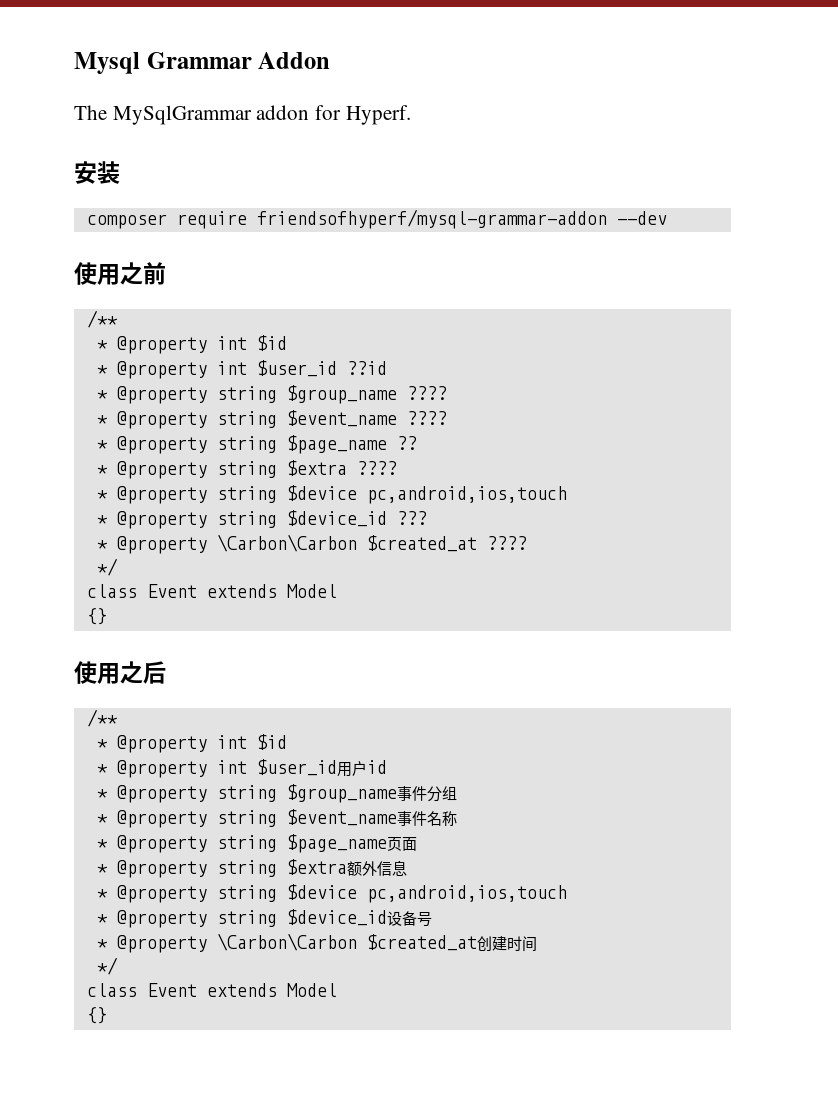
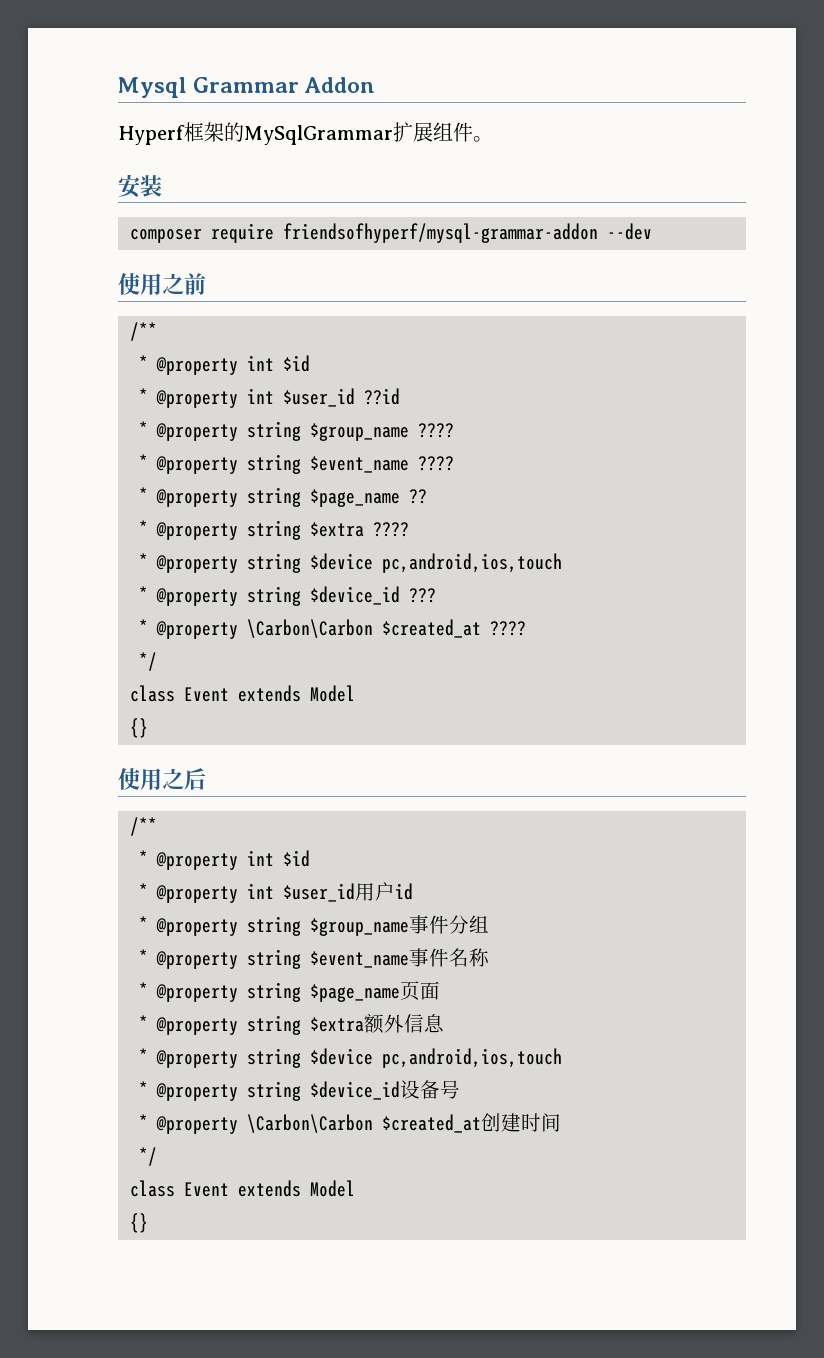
- The MySqlGrammar addon for Hyperf.
+ Hyperf框架的MySqlGrammar扩展组件。

